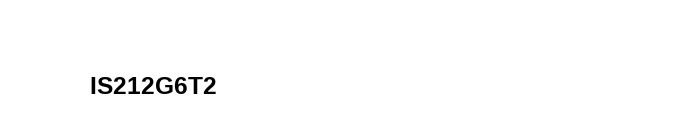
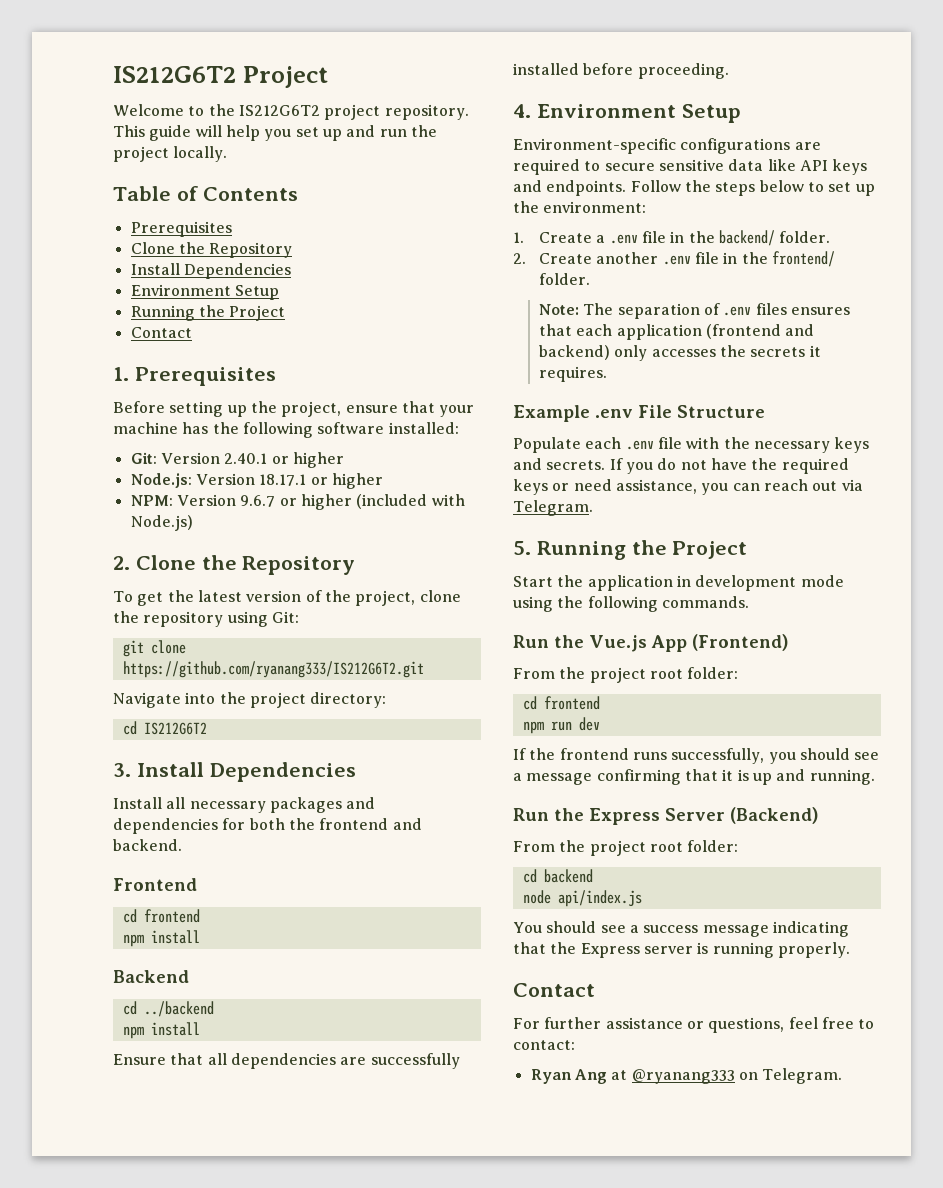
- IS212G6T2
+ IS212G6T2 Project
+ Welcome to the IS212G6T2 project repository. This guide will help you set up and run the project locally.
+ Table of Contents
+ Prerequisites
+ Clone the Repository
+ Install Dependencies
+ Environment Setup
+ Running the Project
+ Contact
+ 1. Prerequisites
+ Before setting up the project, ensure that your machine has the following software installed:
+ Git: Version 2.40.1 or higher
+ Node.js: Version 18.17.1 or higher
+ NPM: Version 9.6.7 or higher (included with Node.js)
+ 2. Clone the Repository
+ To get the latest version of the project, clone the repository using Git:
+ git clone https://github.com/ryanang333/IS212G6T2.git
+ Navigate into the project directory:
+ cd IS212G6T2
+ 3. Install Dependencies
+ Install all necessary packages and dependencies for both the frontend and backend.
+ Frontend
+ cd frontend
+ npm install
+ Backend
+ cd ../backend
+ npm install
+ Ensure that all dependencies are successfully installed before proceeding.
+ 4. Environment Setup
+ Environment-specific configurations are required to secure sensitive data like API keys and endpoints. Follow the steps below to set up the environment:
+ 1. Create a .env file in the backend/ folder.
+ 2. Create another .env file in the frontend/ folder.
+ Note: The separation of .env files ensures that each application (frontend and backend) only accesses the secrets it requires.
+ Example .env File Structure
+ Populate each .env file with the necessary keys and secrets. If you do not have the required keys or need assistance, you can reach out via Telegram.
+ 5. Running the Project
+ Start the application in development mode using the following commands.
+ Run the Vue.js App (Frontend)
+ From the project root folder:
+ cd frontend
+ npm run dev
+ If the frontend runs successfully, you should see a message confirming that it is up and running.
+ Run the Express Server (Backend)
+ From the project root folder:
+ cd backend
+ node api/index.js
+ You should see a success message indicating that the Express server is running properly.
+ Contact
+ For further assistance or questions, feel free to contact:
+ Ryan Ang at @ryanang333 on Telegram.

